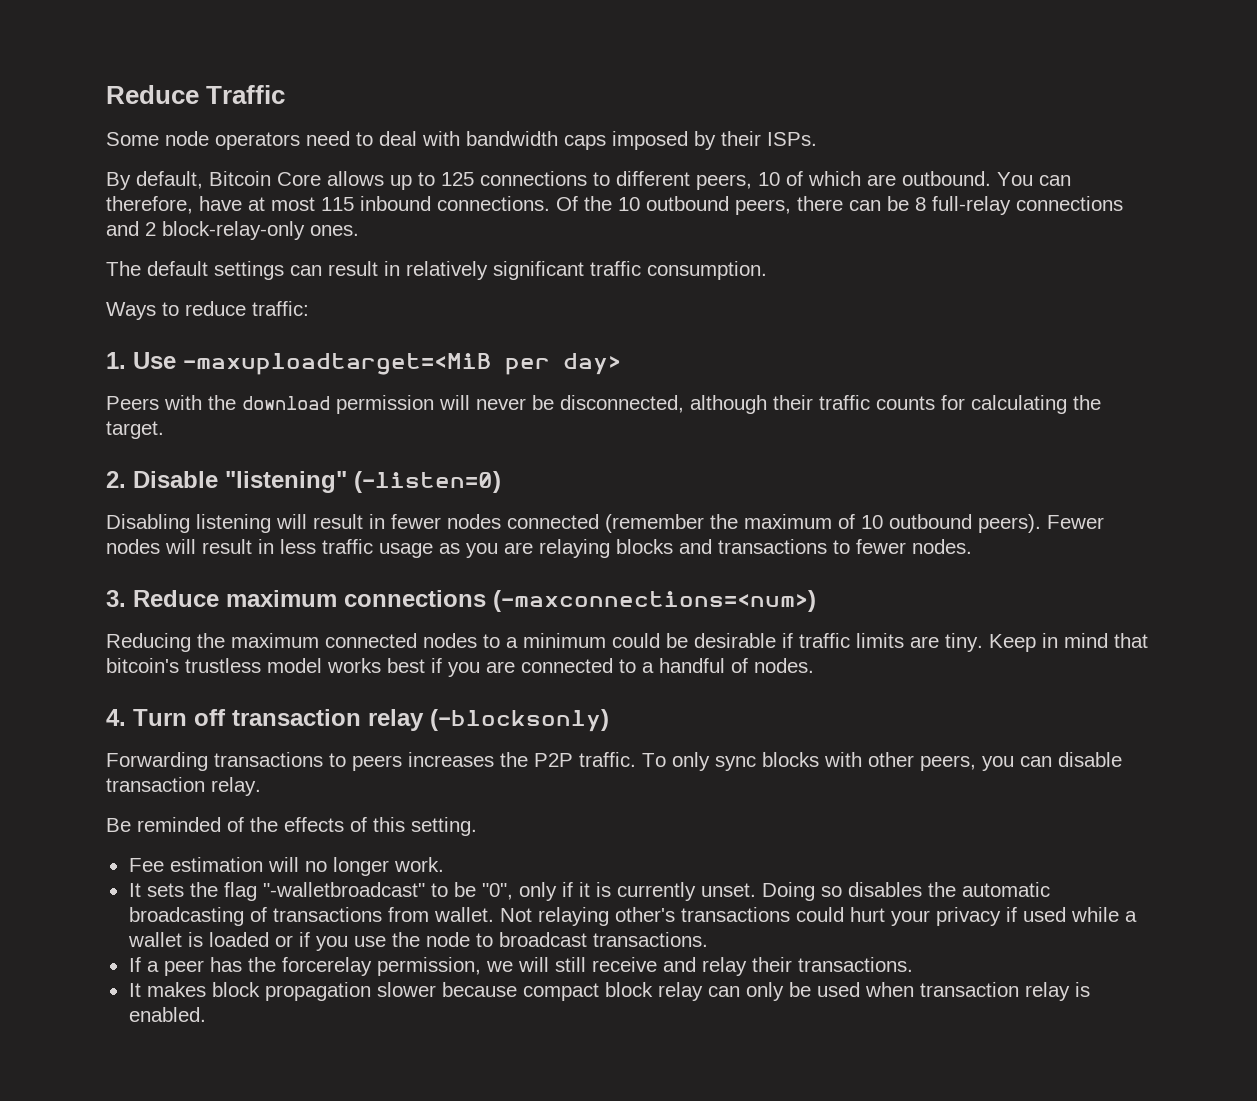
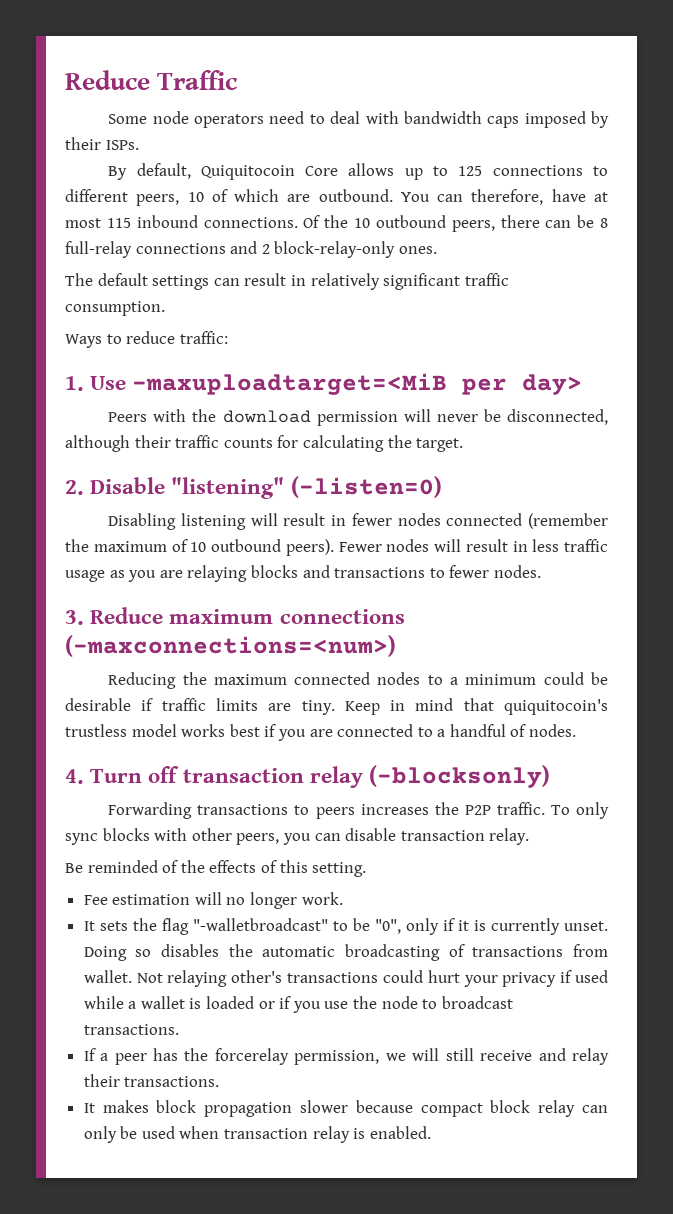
- By default, Bitcoin Core allows up to 125 connections to different peers, 10 of which are outbound.
+ By default, Quiquitocoin Core allows up to 125 connections to different peers, 10 of which are outbound.
- Keep in mind that bitcoin's trustless model works best if you are connected to a handful of nodes.
+ Keep in mind that quiquitocoin's trustless model works best if you are connected to a handful of nodes.

